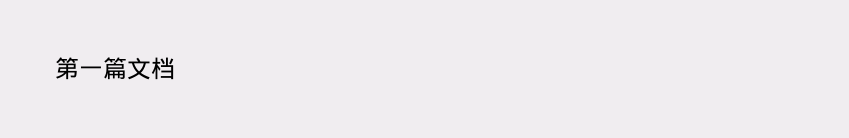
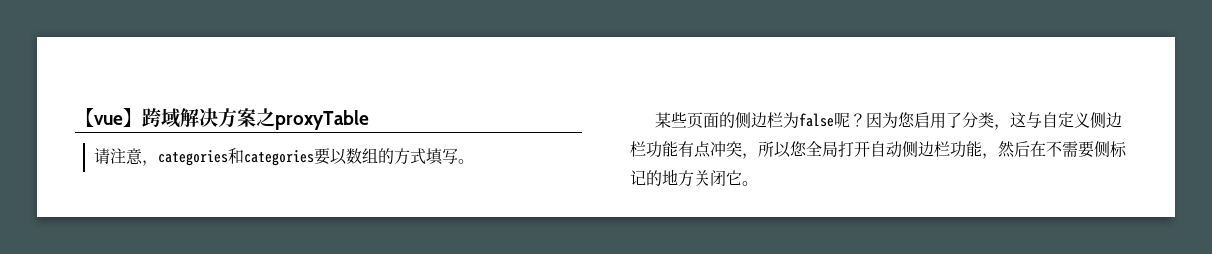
- 第一篇文档
+ 【vue】跨域解决方案之proxyTable
+ 请注意，categories和categories要以数组的方式填写。
+ 某些页面的侧边栏为false呢？因为您启用了分类，这与自定义侧边栏功能有点冲突，所以您全局打开自动侧边栏功能，然后在不需要侧标记的地方关闭它。

